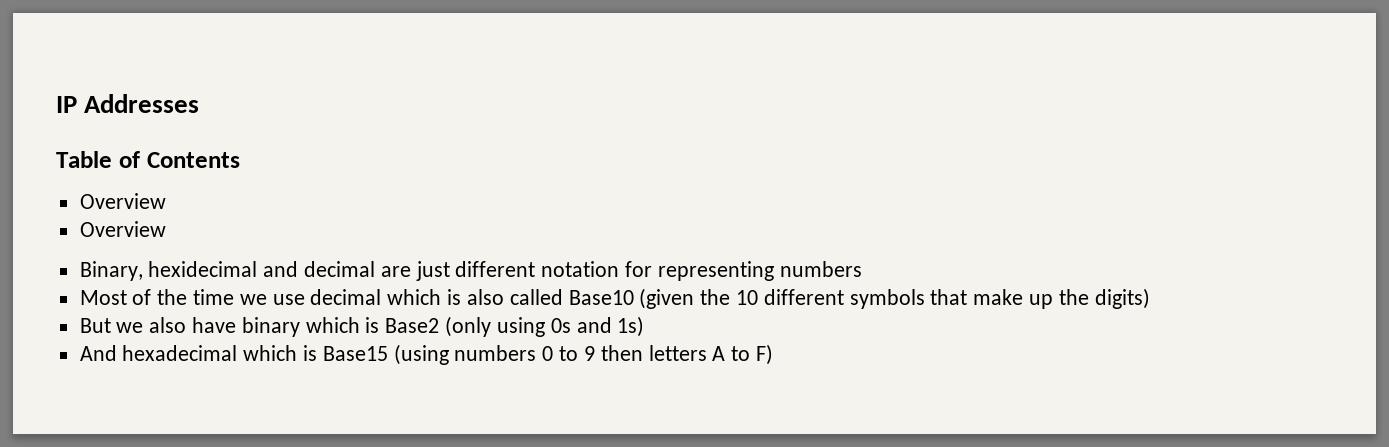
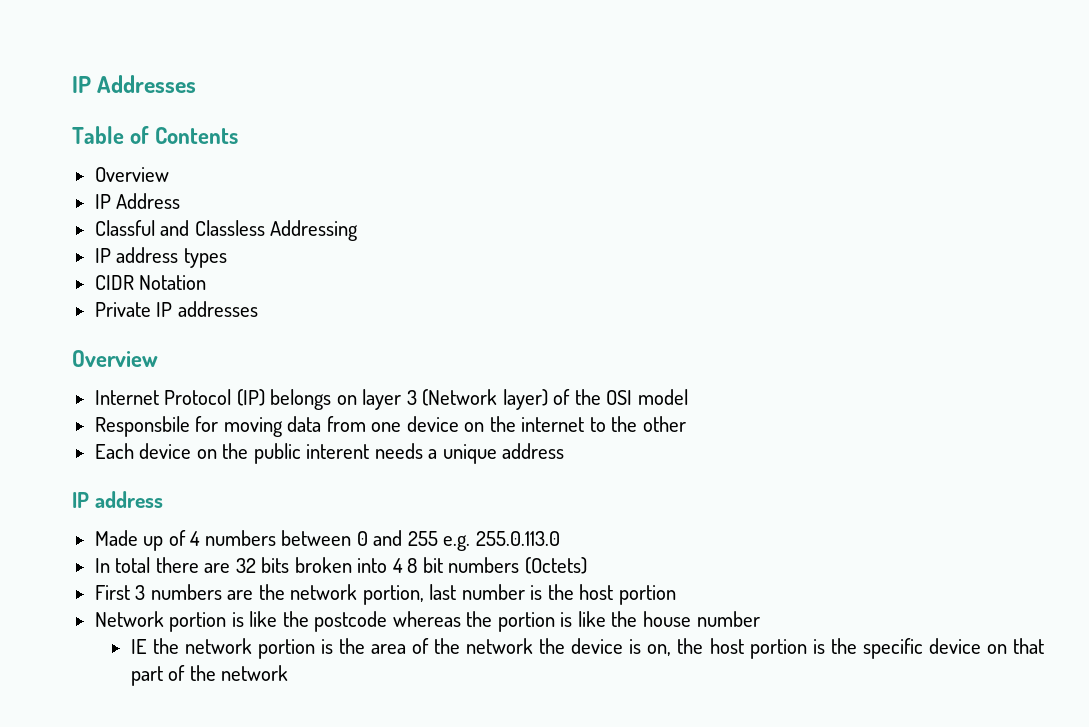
  Table of Contents
  Overview
+ IP Address
+ Classful and Classless Addressing
+ IP address types
+ CIDR Notation
+ Private IP addresses
  Overview
- Binary, hexidecimal and decimal are just different notation for representing numbers
- Most of the time we use decimal which is also called Base10 (given the 10 different symbols that make up the digits)
- But we also have binary which is Base2 (only using 0s and 1s)
- And hexadecimal which is Base15 (using numbers 0 to 9 then letters A to F)
+ Internet Protocol (IP) belongs on layer 3 (Network layer) of the OSI model
+ Responsbile for moving data from one device on the internet to the other
+ Each device on the public interent needs a unique address
+ IP address
+ Made up of 4 numbers between 0 and 255 e.g. 255.0.113.0
+ In total there are 32 bits broken into 4 8 bit numbers (Octets)
+ First 3 numbers are the network portion, last number is the host portion
+ Network portion is like the postcode whereas the portion is like the house number
+ IE the network portion is the area of the network the device is on, the host portion is the specific device on that part of the network

